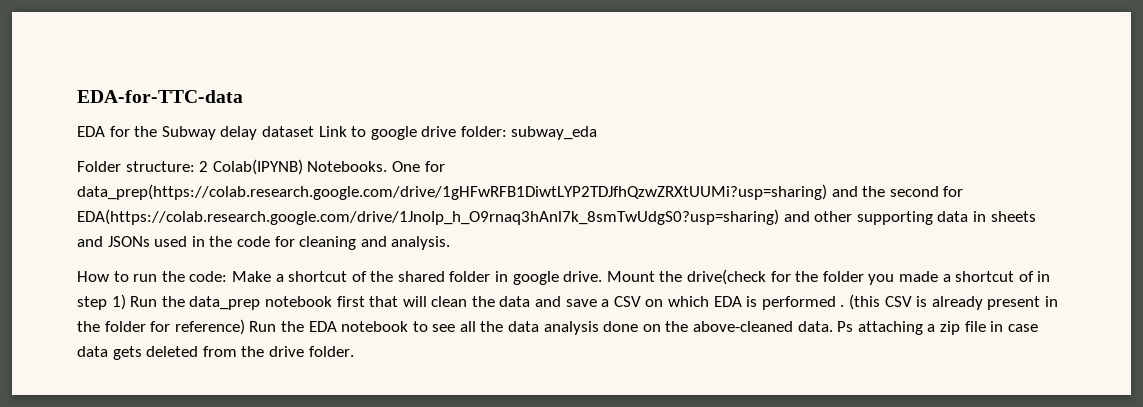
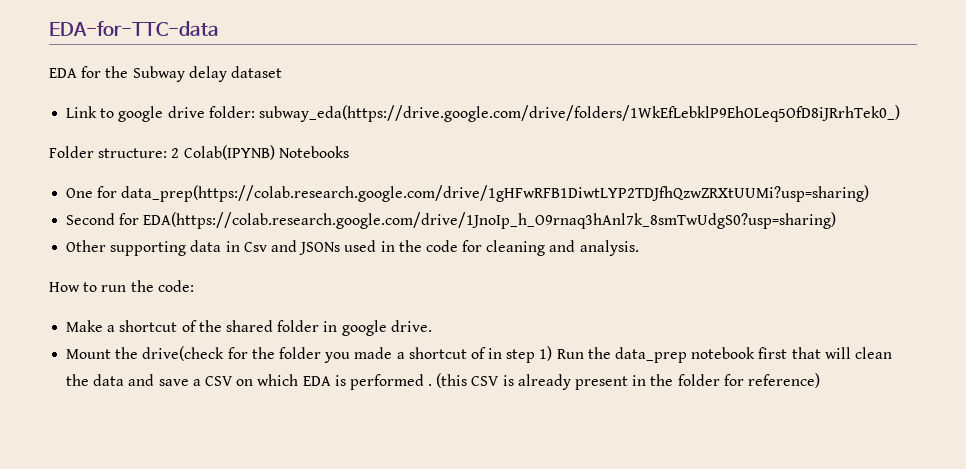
- EDA for the Subway delay dataset Link to google drive folder: subway_eda
+ EDA for the Subway delay dataset
+ Link to google drive folder: subway_eda(https://drive.google.com/drive/folders/1WkEfLebklP9EhOLeq5OfD8iJRrhTek0_)
- Folder structure: 2 Colab(IPYNB) Notebooks. One for data_prep(https://colab.research.google.com/drive/1gHFwRFB1DiwtLYP2TDJfhQzwZRXtUUMi?usp=sharing) and the second for EDA(https://colab.research.google.com/drive/1JnoIp_h_O9rnaq3hAnl7k_8smTwUdgS0?usp=sharing) and other supporting data in sheets and JSONs used in the code for cleaning and analysis.
+ Folder structure: 2 Colab(IPYNB) Notebooks
+ One for data_prep(https://colab.research.google.com/drive/1gHFwRFB1DiwtLYP2TDJfhQzwZRXtUUMi?usp=sharing)
+ Second for EDA(https://colab.research.google.com/drive/1JnoIp_h_O9rnaq3hAnl7k_8smTwUdgS0?usp=sharing)
+ Other supporting data in Csv and JSONs used in the code for cleaning and analysis.
- How to run the code: Make a shortcut of the shared folder in google drive. Mount the drive(check for the folder you made a shortcut of in step 1) Run the data_prep notebook first that will clean the data and save a CSV on which EDA is performed .
+ How to run the code:
+ Make a shortcut of the shared folder in google drive.
+ Mount the drive(check for the folder you made a shortcut of in step 1) Run the data_prep notebook first that will clean the data and save a CSV on which EDA is performed .
- (this CSV is already present in the folder for reference) Run the EDA notebook to see all the data analysis done on the above-cleaned data. Ps attaching a zip file in case data gets deleted from the drive folder.
+ (this CSV is already present in the folder for reference)

